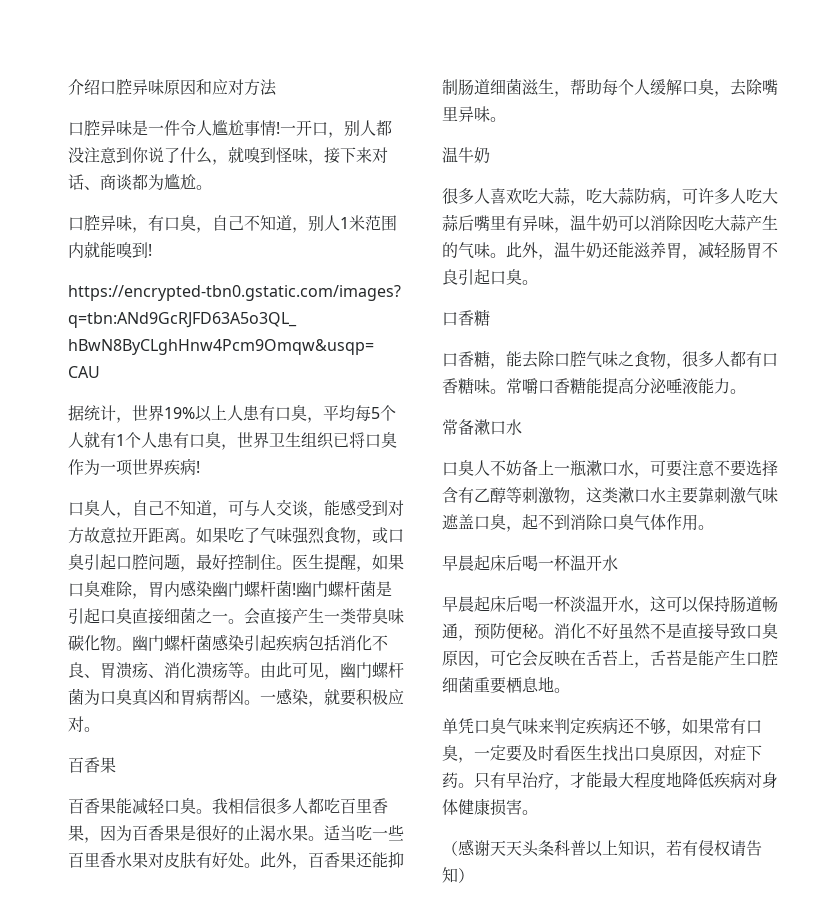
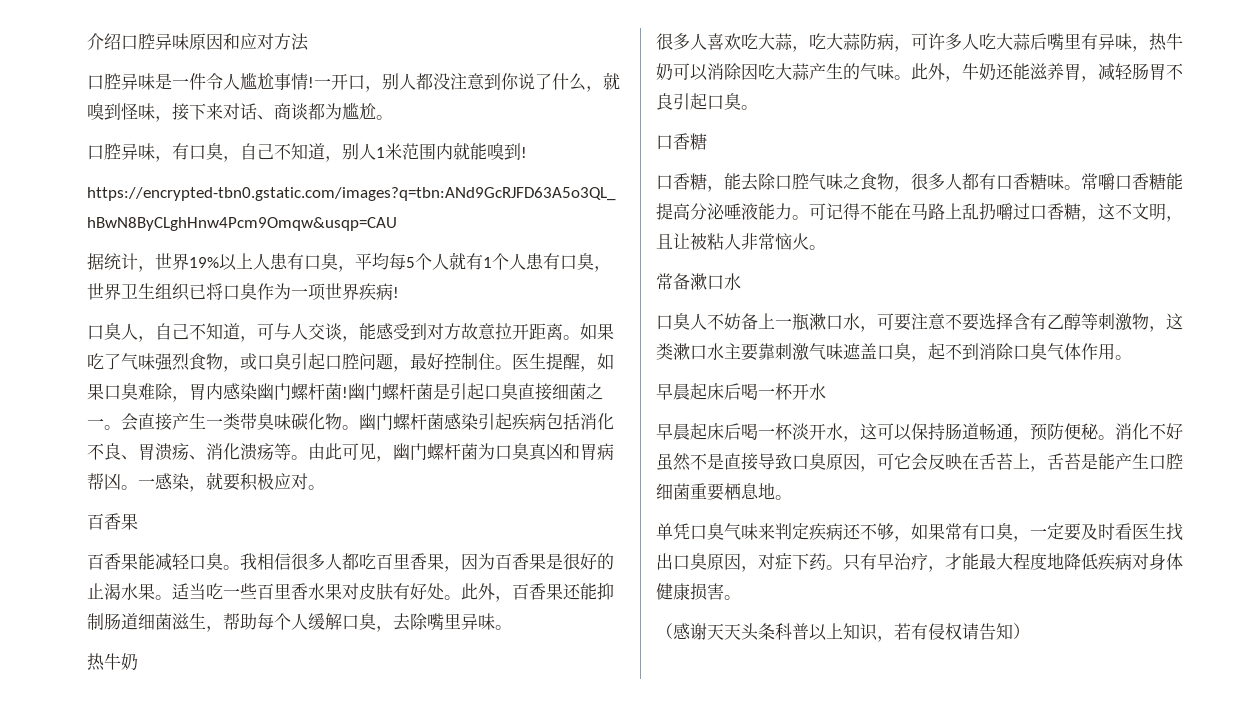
  此外，百香果还能抑制肠道细菌滋生，帮助每个人缓解口臭，去除嘴里异味。
- 温牛奶
+ 热牛奶
- 很多人喜欢吃大蒜，吃大蒜防病，可许多人吃大蒜后嘴里有异味，温牛奶可以消除因吃大蒜产生的气味。
+ 很多人喜欢吃大蒜，吃大蒜防病，可许多人吃大蒜后嘴里有异味，热牛奶可以消除因吃大蒜产生的气味。
- 此外，温牛奶还能滋养胃，减轻肠胃不良引起口臭。
+ 此外，牛奶还能滋养胃，减轻肠胃不良引起口臭。
+ 可记得不能在马路上乱扔嚼过口香糖，这不文明，且让被粘人非常恼火。
- 早晨起床后喝一杯温开水
+ 早晨起床后喝一杯开水
- 早晨起床后喝一杯淡温开水，这可以保持肠道畅通，预防便秘。
+ 早晨起床后喝一杯淡开水，这可以保持肠道畅通，预防便秘。

